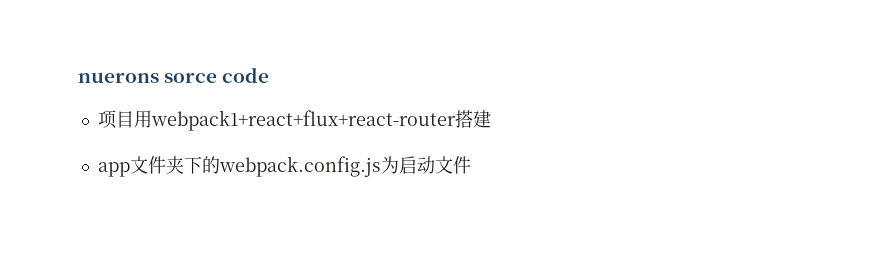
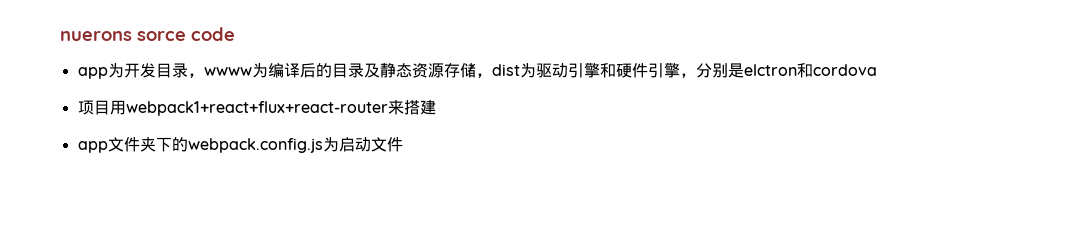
+ app为开发目录，wwww为编译后的目录及静态资源存储，dist为驱动引擎和硬件引擎，分别是elctron和cordova
- 项目用webpack1+react+flux+react-router搭建
+ 项目用webpack1+react+flux+react-router来搭建

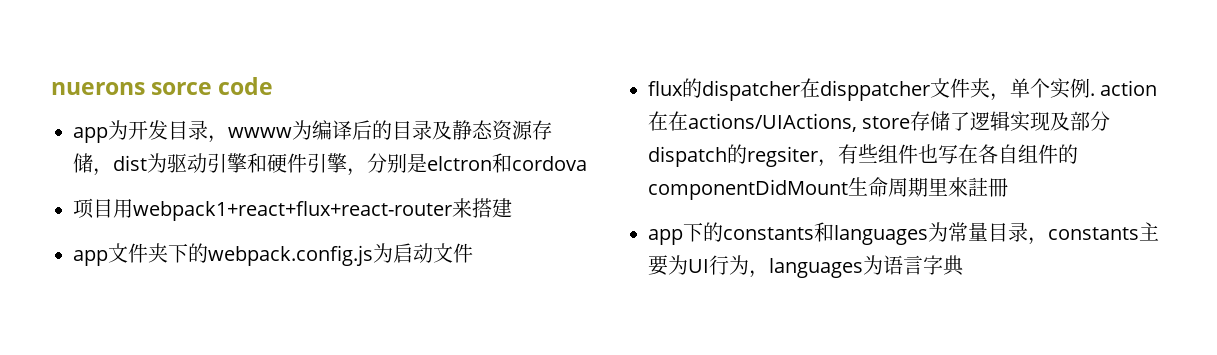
+ flux的dispatcher在disppatcher文件夹，单个实例. action在在actions/UIActions, store存储了逻辑实现及部分dispatch的regsiter，有些组件也写在各自组件的componentDidMount生命周期里來註冊
+ app下的constants和languages为常量目录，constants主要为UI行为，languages为语言字典

